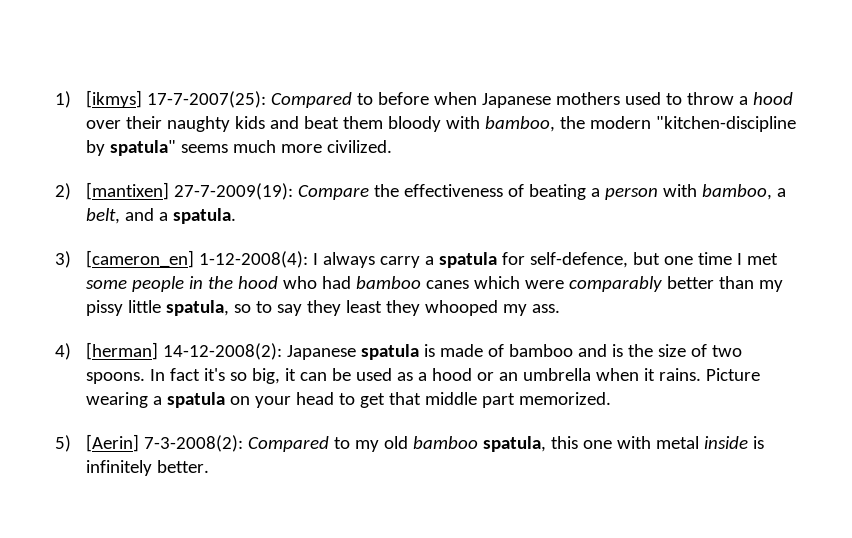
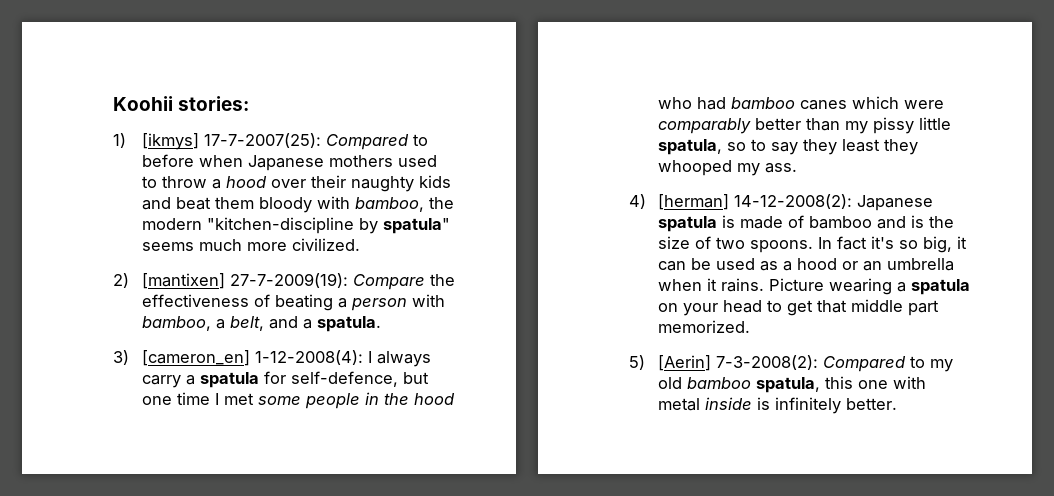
+ Koohii stories:

